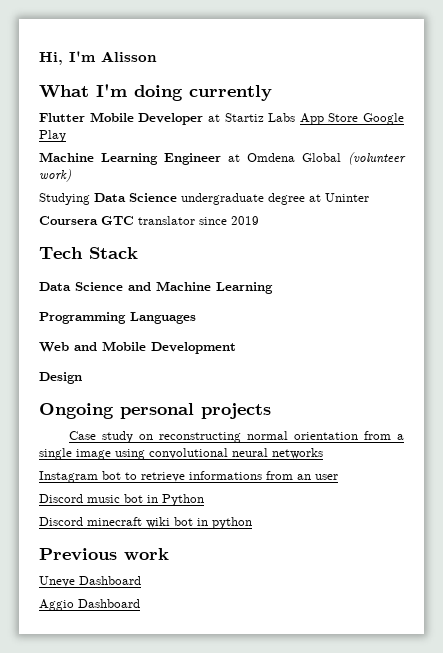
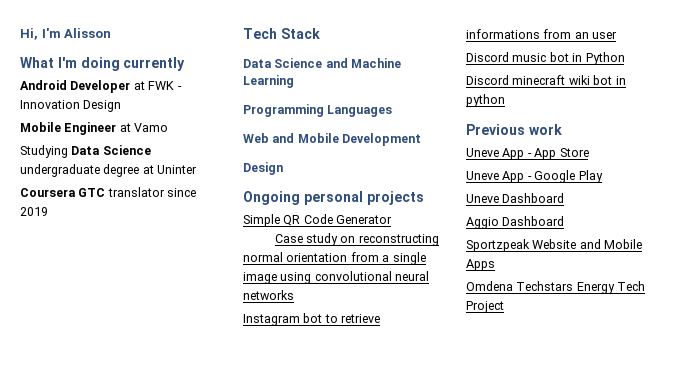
- Flutter Mobile Developer at Startiz Labs App Store Google Play
- Machine Learning Engineer at Omdena Global (volunteer work)
+ Android Developer at FWK - Innovation Design
+ Mobile Engineer at Vamo
+ Simple QR Code Generator
+ Uneve App - App Store
+ Uneve App - Google Play
  Uneve Dashboard
  Aggio Dashboard
+ Sportzpeak Website and Mobile Apps
+ Omdena Techstars Energy Tech Project

